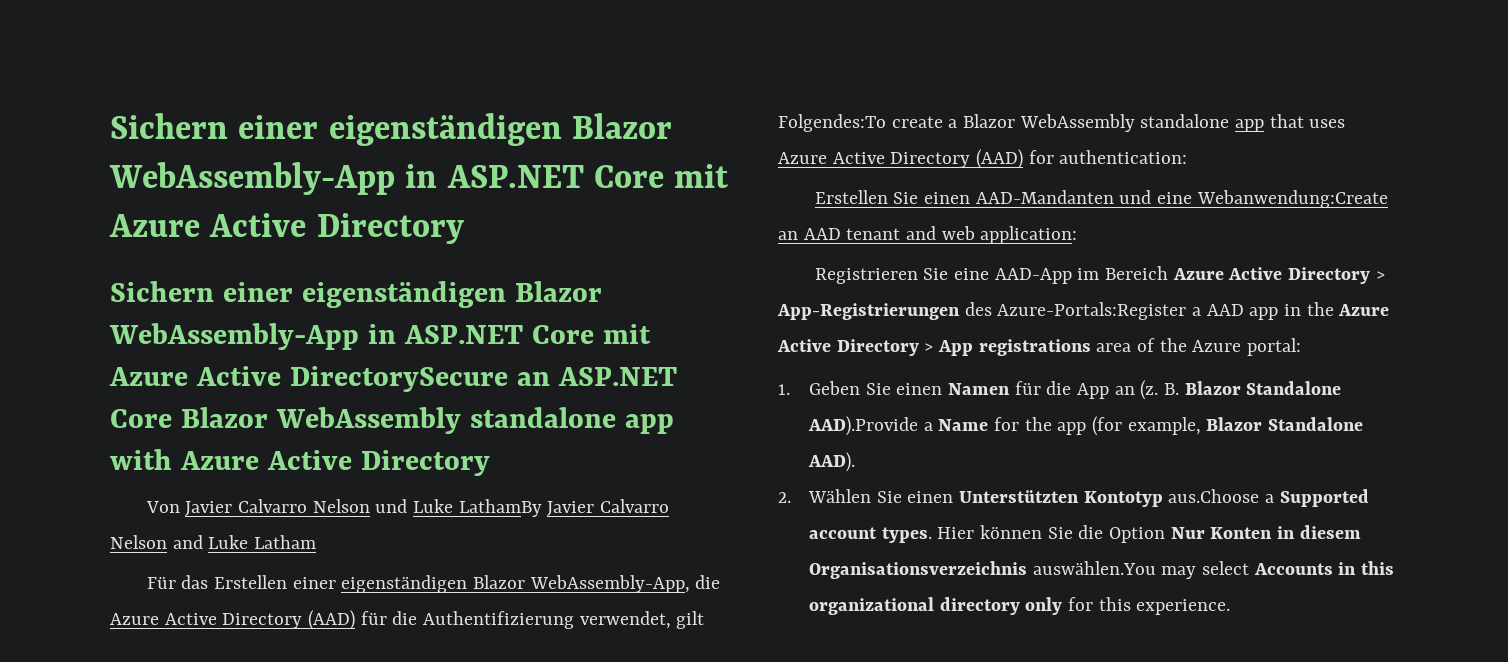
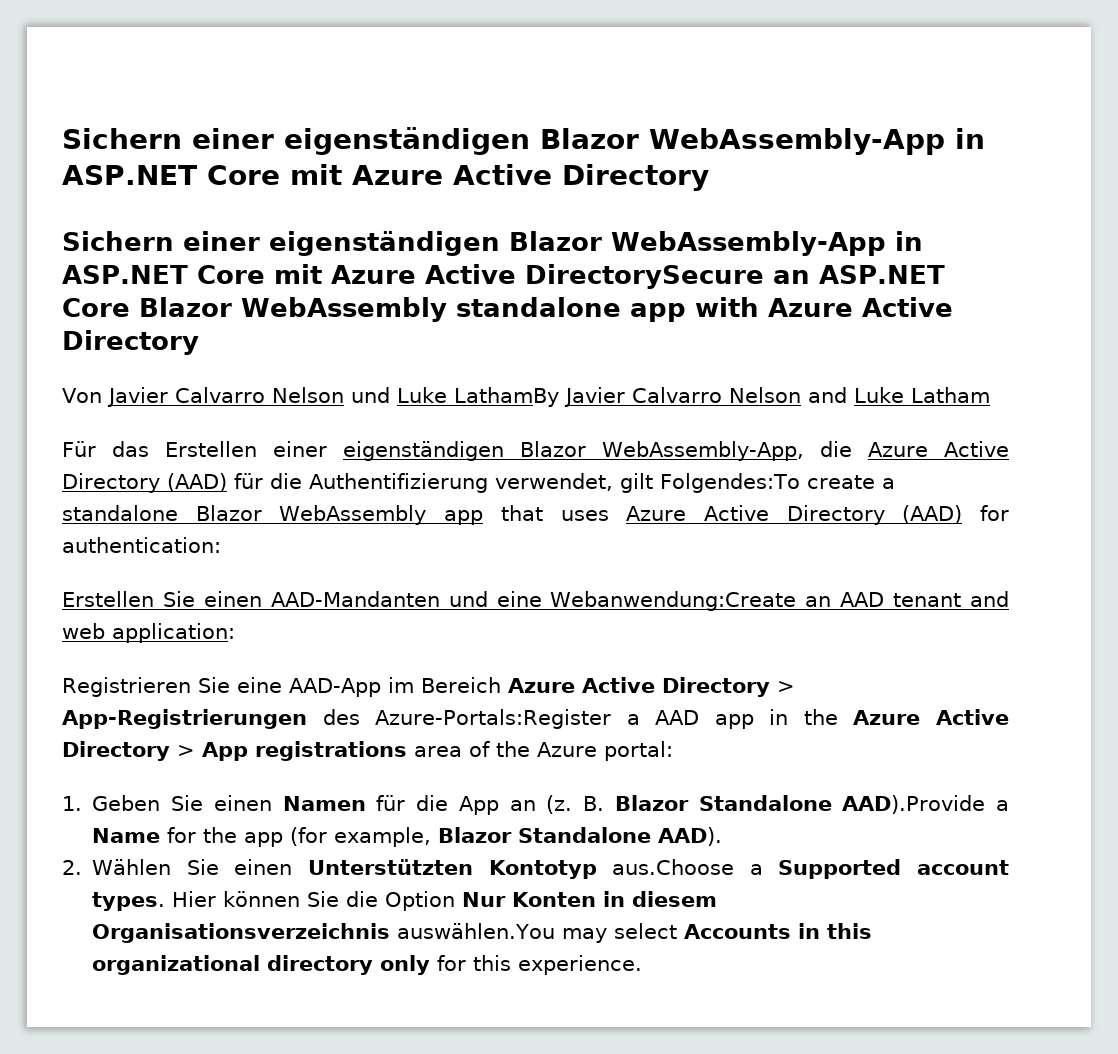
- Für das Erstellen einer eigenständigen Blazor WebAssembly-App, die Azure Active Directory (AAD) für die Authentifizierung verwendet, gilt Folgendes:To create a Blazor WebAssembly standalone app that uses Azure Active Directory (AAD) for authentication:
+ Für das Erstellen einer eigenständigen Blazor WebAssembly-App, die Azure Active Directory (AAD) für die Authentifizierung verwendet, gilt Folgendes:To create a standalone Blazor WebAssembly app that uses Azure Active Directory (AAD) for authentication:

